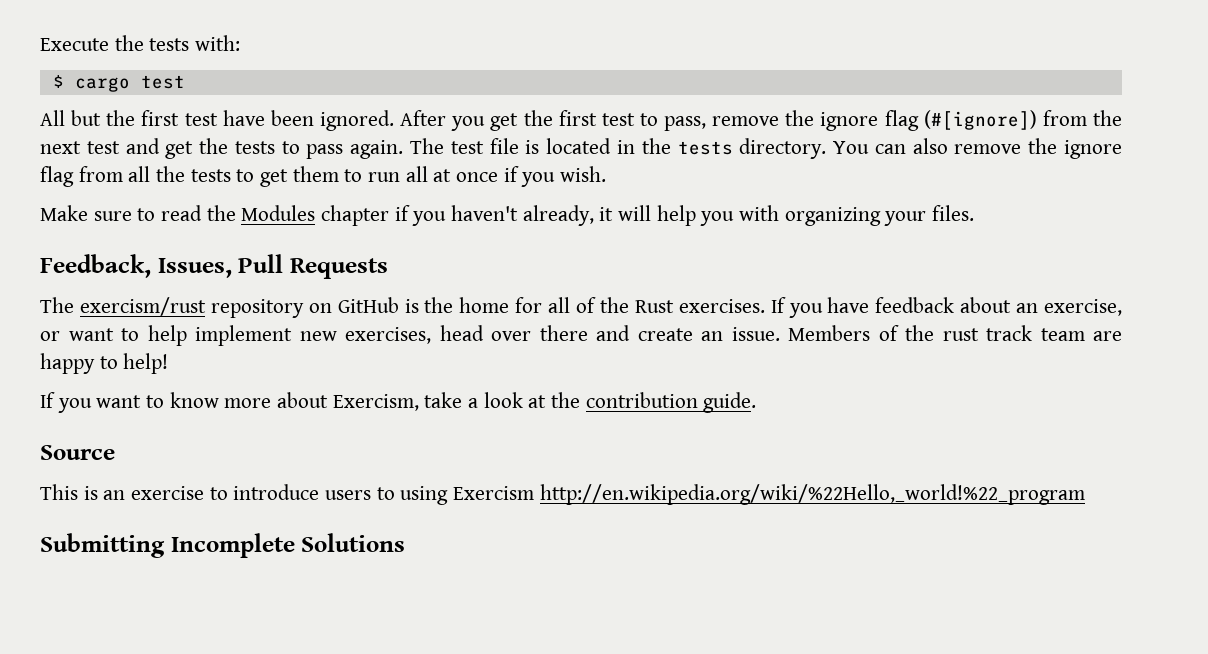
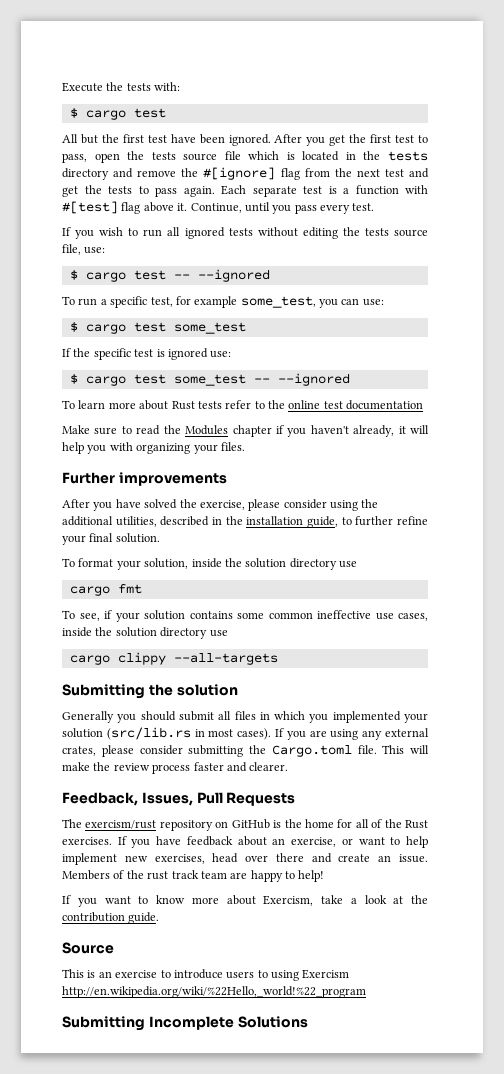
- After you get the first test to pass, remove the ignore flag (#[ignore]) from the next test and get the tests to pass again.
+ After you get the first test to pass, open the tests source file which is located in the tests directory and remove the #[ignore] flag from the next test and get the tests to pass again.
- The test file is located in the tests directory. You can also remove the ignore flag from all the tests to get them to run all at once if you wish.
+ Each separate test is a function with #[test] flag above it. Continue, until you pass every test.
+ If you wish to run all ignored tests without editing the tests source file, use:
+ $ cargo test -- --ignored
+ To run a specific test, for example some_test, you can use:
+ $ cargo test some_test
+ If the specific test is ignored use:
+ $ cargo test some_test -- --ignored
+ To learn more about Rust tests refer to the online test documentation
+ Further improvements
+ After you have solved the exercise, please consider using the additional utilities, described in the installation guide, to further refine your final solution.
+ To format your solution, inside the solution directory use
+ cargo fmt
+ To see, if your solution contains some common ineffective use cases, inside the solution directory use
+ cargo clippy --all-targets
+ Submitting the solution
+ Generally you should submit all files in which you implemented your solution (src/lib.rs in most cases). If you are using any external crates, please consider submitting the Cargo.toml file. This will make the review process faster and clearer.

